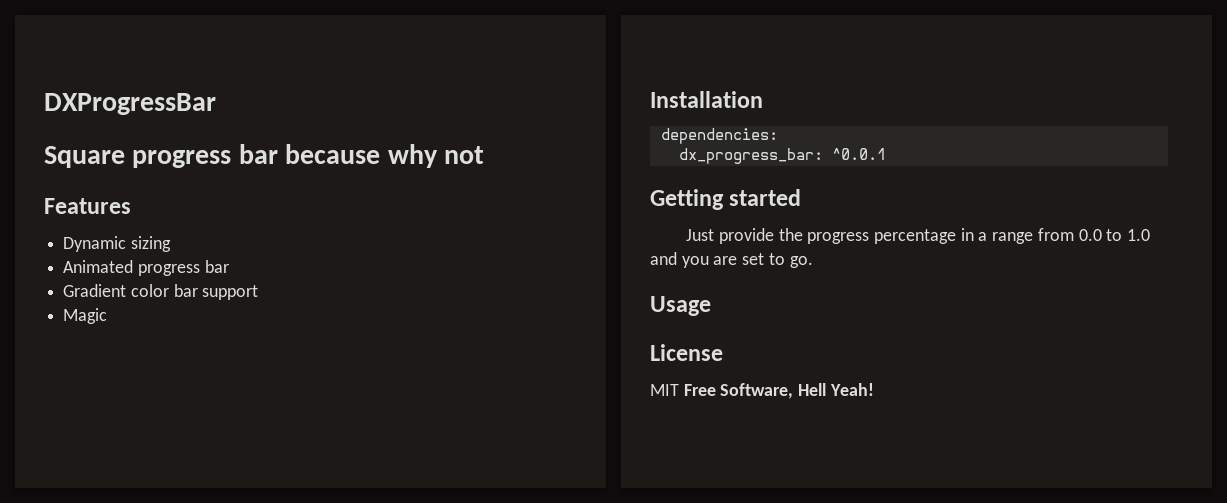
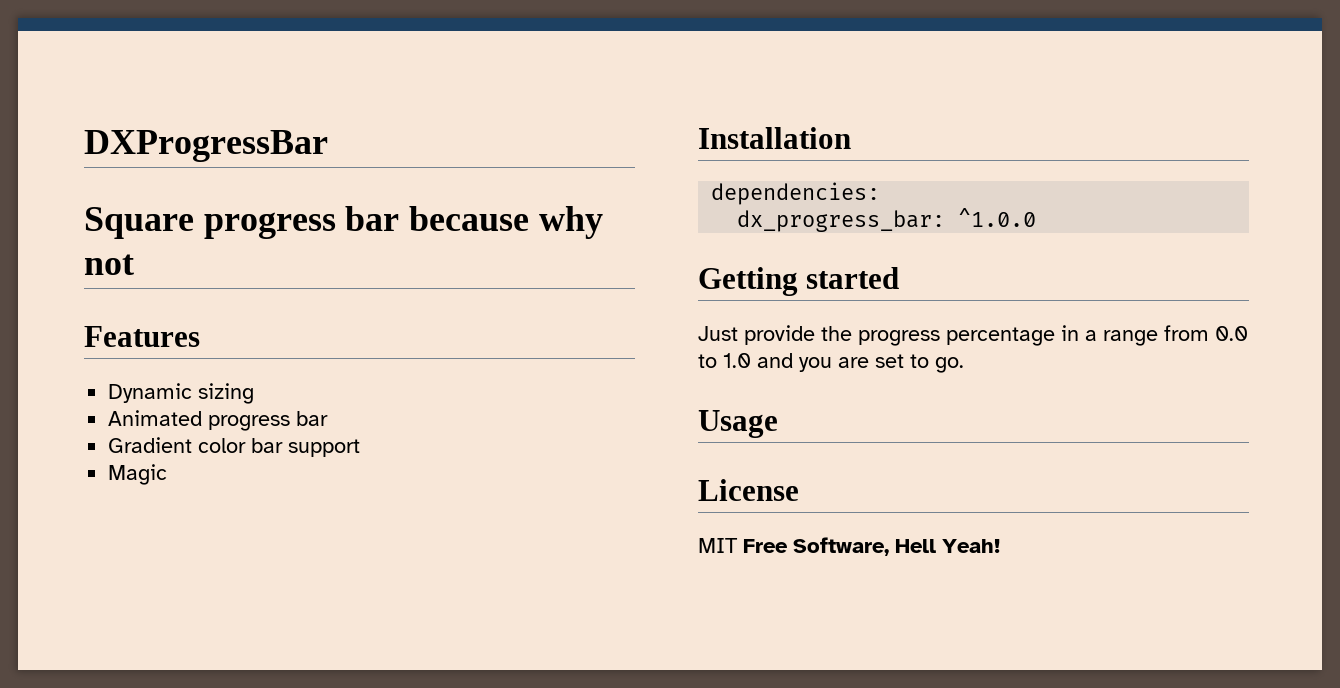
- dx_progress_bar: ^0.0.1
+ dx_progress_bar: ^1.0.0

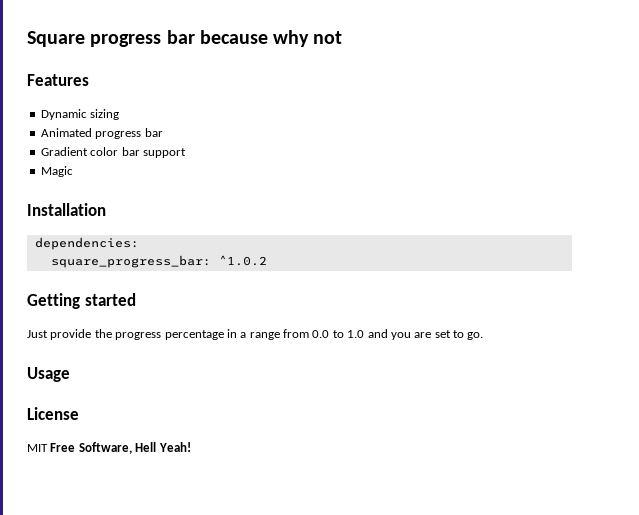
- DXProgressBar
- dx_progress_bar: ^1.0.0
+ square_progress_bar: ^1.0.2

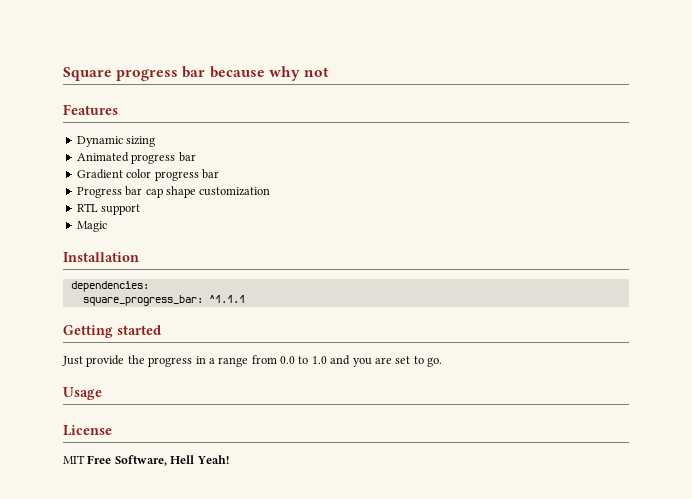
- Gradient color bar support
+ Gradient color progress bar
+ Progress bar cap shape customization
+ RTL support
- square_progress_bar: ^1.0.2
+ square_progress_bar: ^1.1.1
- Just provide the progress percentage in a range from 0.0 to 1.0 and you are set to go.
+ Just provide the progress in a range from 0.0 to 1.0 and you are set to go.

